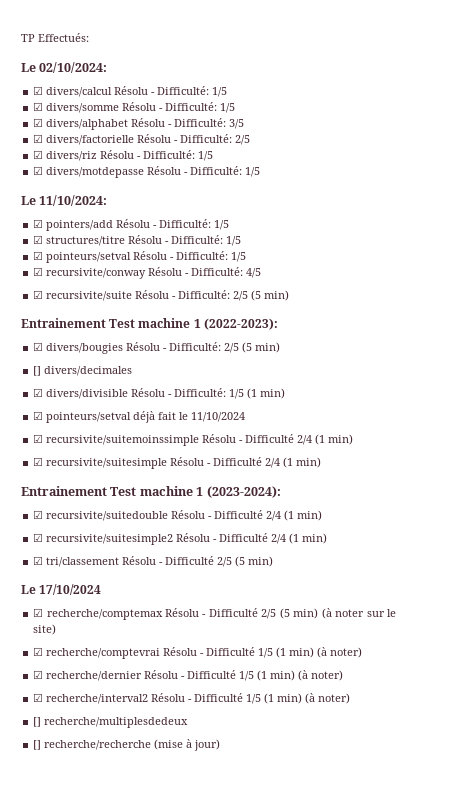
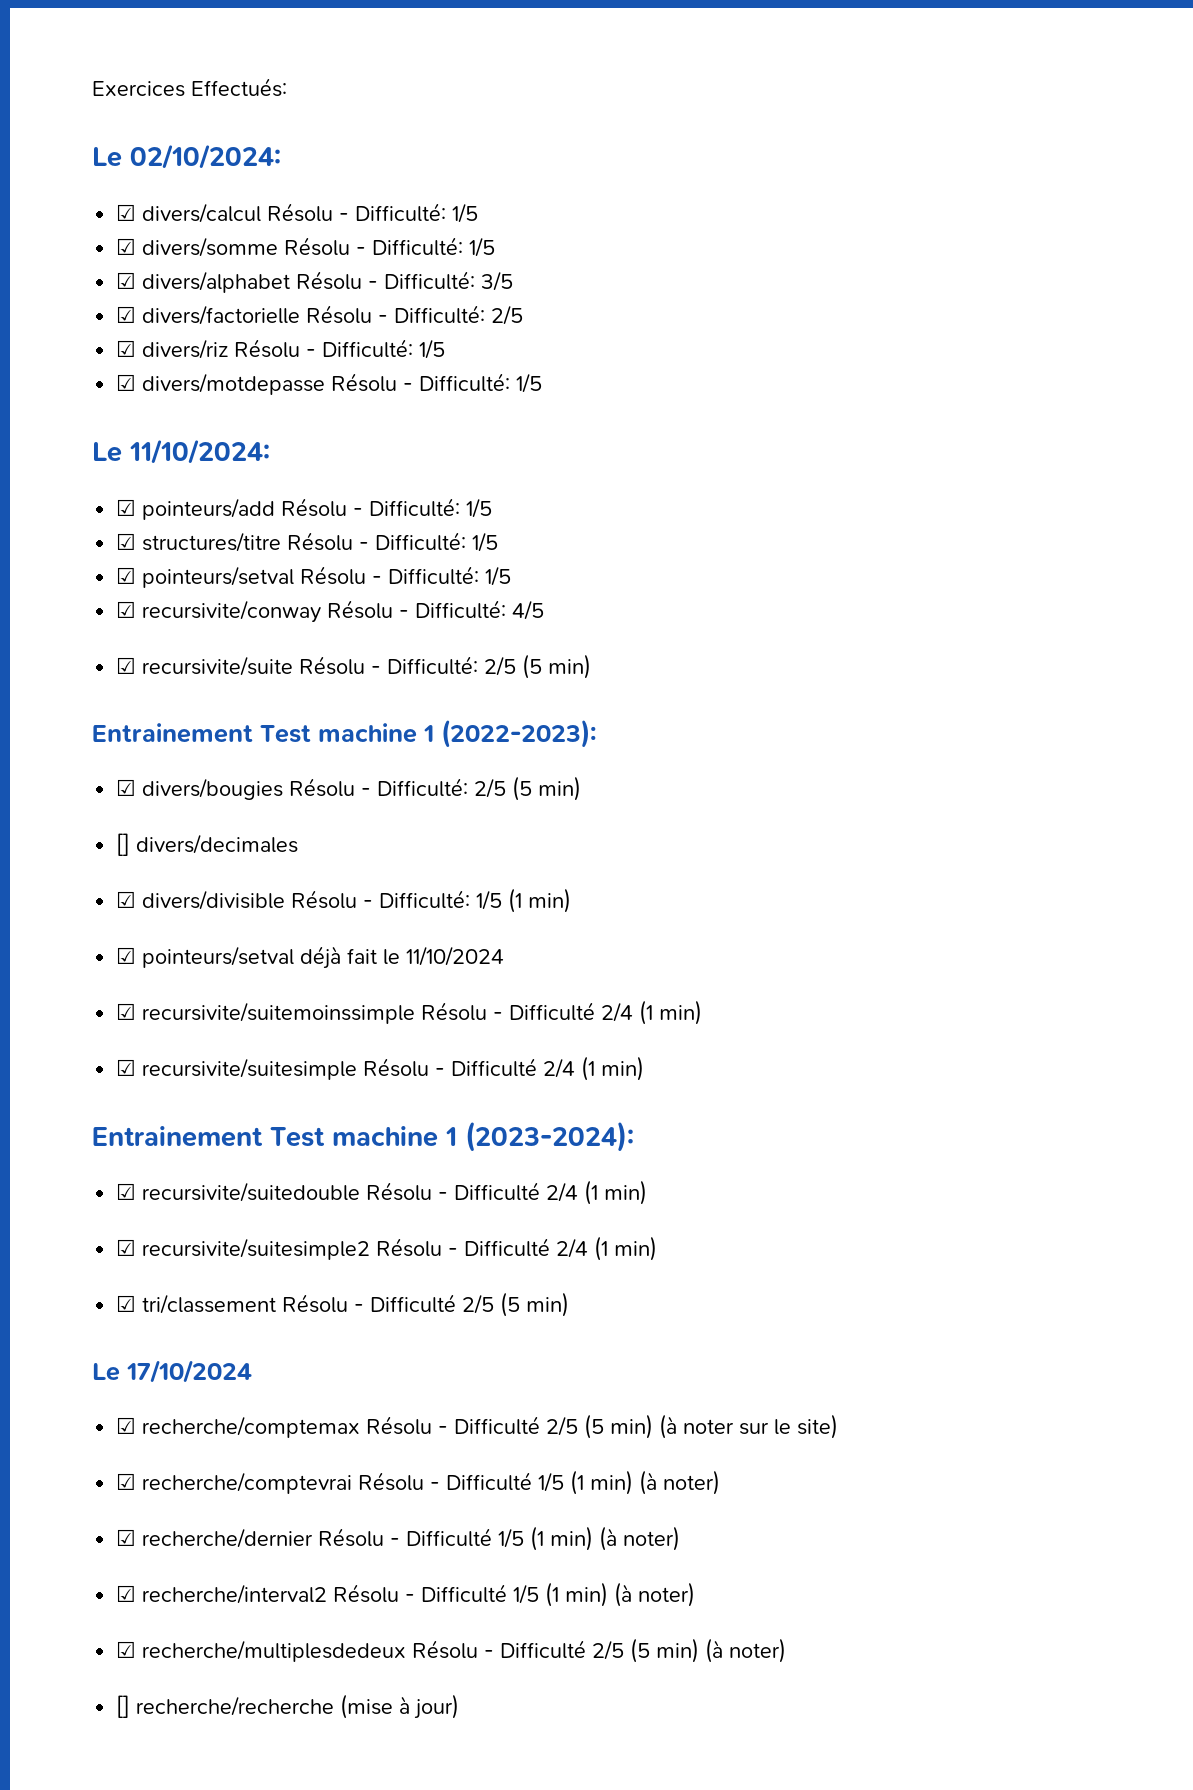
- TP Effectués:
+ Exercices Effectués:
- ☑ pointers/add Résolu - Difficulté: 1/5
+ ☑ pointeurs/add Résolu - Difficulté: 1/5
- [] recherche/multiplesdedeux
+ ☑ recherche/multiplesdedeux Résolu - Difficulté 2/5 (5 min) (à noter)

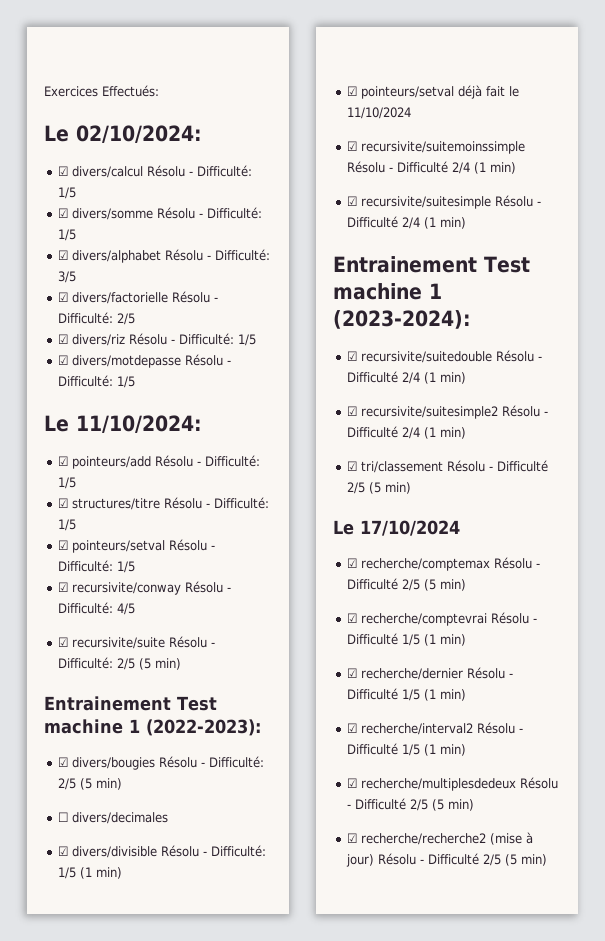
- [] divers/decimales
+ ☐ divers/decimales
- ☑ recherche/comptemax Résolu - Difficulté 2/5 (5 min) (à noter sur le site)
+ ☑ recherche/comptemax Résolu - Difficulté 2/5 (5 min)
- ☑ recherche/comptevrai Résolu - Difficulté 1/5 (1 min) (à noter)
+ ☑ recherche/comptevrai Résolu - Difficulté 1/5 (1 min)
- ☑ recherche/dernier Résolu - Difficulté 1/5 (1 min) (à noter)
+ ☑ recherche/dernier Résolu - Difficulté 1/5 (1 min)
- ☑ recherche/interval2 Résolu - Difficulté 1/5 (1 min) (à noter)
+ ☑ recherche/interval2 Résolu - Difficulté 1/5 (1 min)
- ☑ recherche/multiplesdedeux Résolu - Difficulté 2/5 (5 min) (à noter)
- [] recherche/recherche (mise à jour)
+ ☑ recherche/multiplesdedeux Résolu - Difficulté 2/5 (5 min)
+ ☑ recherche/recherche2 (mise à jour) Résolu - Difficulté 2/5 (5 min)

